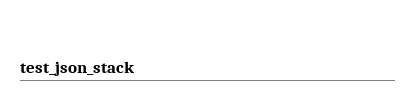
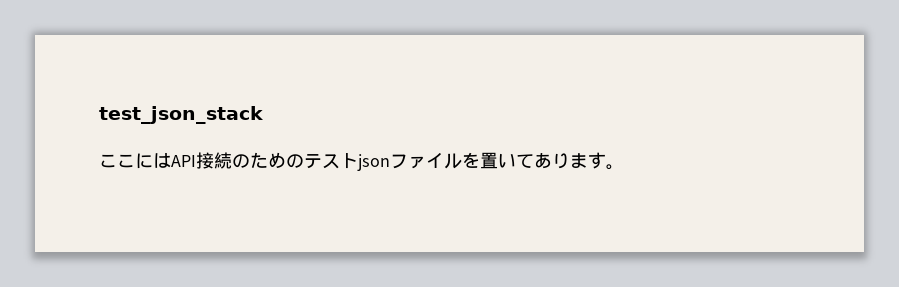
+ ここにはAPI接続のためのテストjsonファイルを置いてあります。

